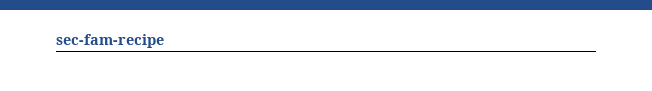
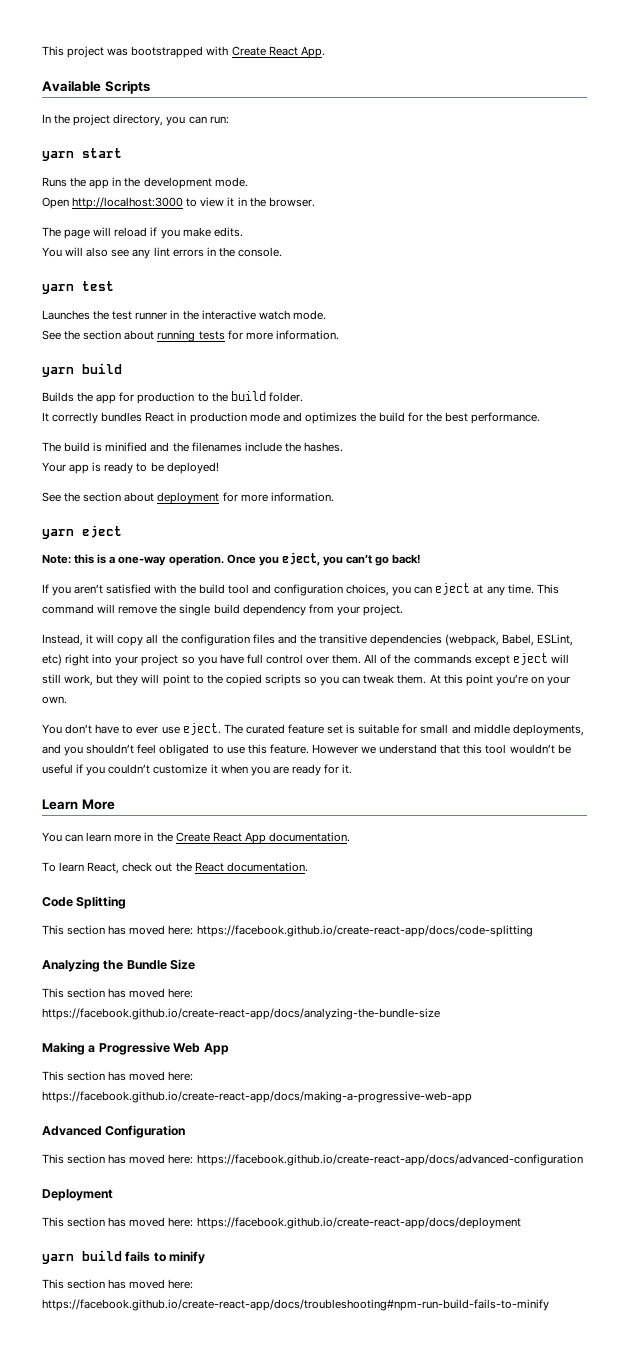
- sec-fam-recipe
+ This project was bootstrapped with Create React App.
+ Available Scripts
+ In the project directory, you can run:
+ yarn start
+ Runs the app in the development mode.
+ Open http://localhost:3000 to view it in the browser.
+ The page will reload if you make edits.
+ You will also see any lint errors in the console.
+ yarn test
+ Launches the test runner in the interactive watch mode.
+ See the section about running tests for more information.
+ yarn build
+ Builds the app for production to the build folder.
+ It correctly bundles React in production mode and optimizes the build for the best performance.
+ The build is minified and the filenames include the hashes.
+ Your app is ready to be deployed!
+ See the section about deployment for more information.
+ yarn eject
+ Note: this is a one-way operation. Once you eject, you can’t go back!
+ If you aren’t satisfied with the build tool and configuration choices, you can eject at any time. This command will remove the single build dependency from your project.
+ Instead, it will copy all the configuration files and the transitive dependencies (webpack, Babel, ESLint, etc) right into your project so you have full control over them. All of the commands except eject will still work, but they will point to the copied scripts so you can tweak them. At this point you’re on your own.
+ You don’t have to ever use eject. The curated feature set is suitable for small and middle deployments, and you shouldn’t feel obligated to use this feature. However we understand that this tool wouldn’t be useful if you couldn’t customize it when you are ready for it.
+ Learn More
+ You can learn more in the Create React App documentation.
+ To learn React, check out the React documentation.
+ Code Splitting
+ This section has moved here: https://facebook.github.io/create-react-app/docs/code-splitting
+ Analyzing the Bundle Size
+ This section has moved here: https://facebook.github.io/create-react-app/docs/analyzing-the-bundle-size
+ Making a Progressive Web App
+ This section has moved here: https://facebook.github.io/create-react-app/docs/making-a-progressive-web-app
+ Advanced Configuration
+ This section has moved here: https://facebook.github.io/create-react-app/docs/advanced-configuration
+ Deployment
+ This section has moved here: https://facebook.github.io/create-react-app/docs/deployment
+ yarn build fails to minify
+ This section has moved here: https://facebook.github.io/create-react-app/docs/troubleshooting#npm-run-build-fails-to-minify

